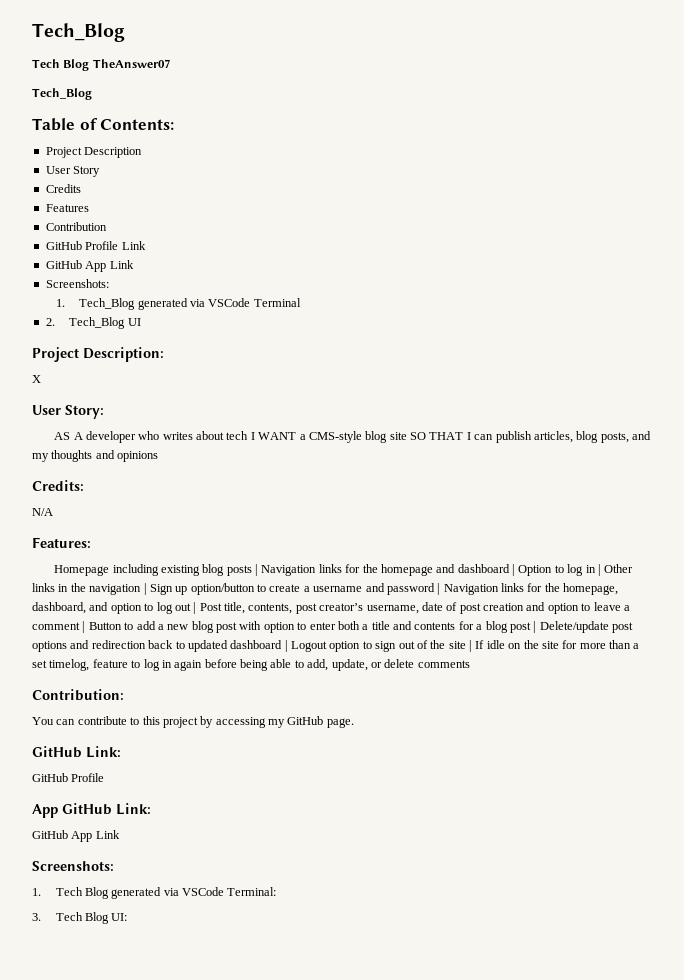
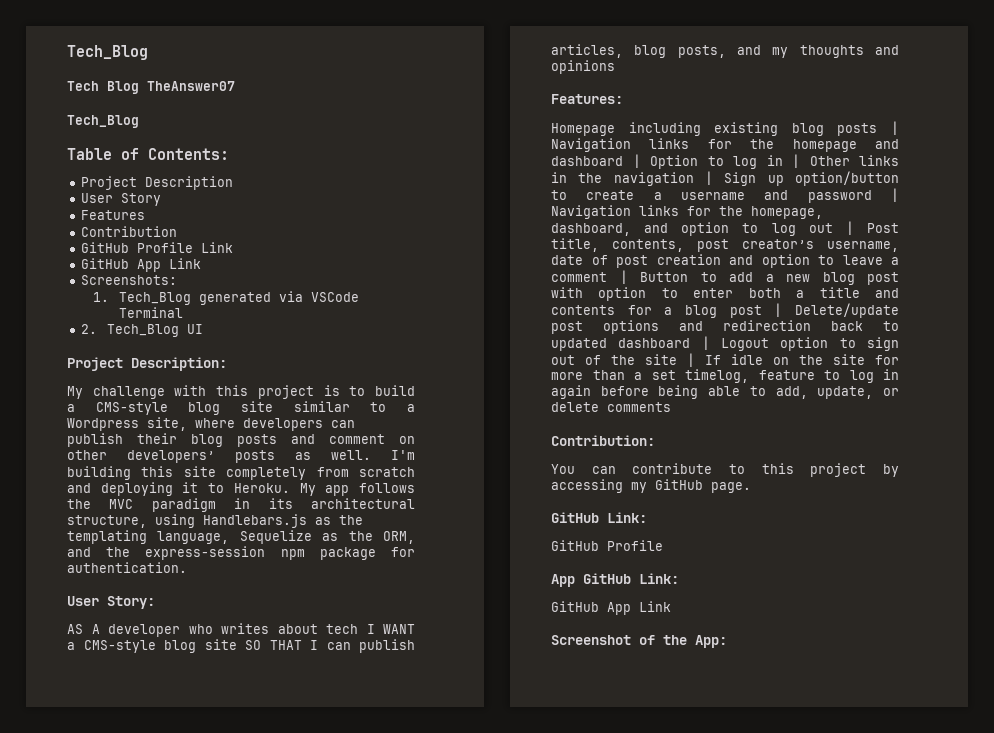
- Credits
- X
+ My challenge with this project is to build a CMS-style blog site similar to a Wordpress site, where developers can publish their blog posts and comment on other developers’ posts as well. I'm building this site completely from scratch and deploying it to Heroku. My app follows the MVC paradigm in its architectural structure, using Handlebars.js as the templating language, Sequelize as the ORM, and the express-session npm package for authentication.
- Credits:
- N/A
  App GitHub Link:
  GitHub App Link
- Screenshots:
- 1. Tech Blog generated via VSCode Terminal:
- 3. Tech Blog UI:
+ Screenshot of the App:

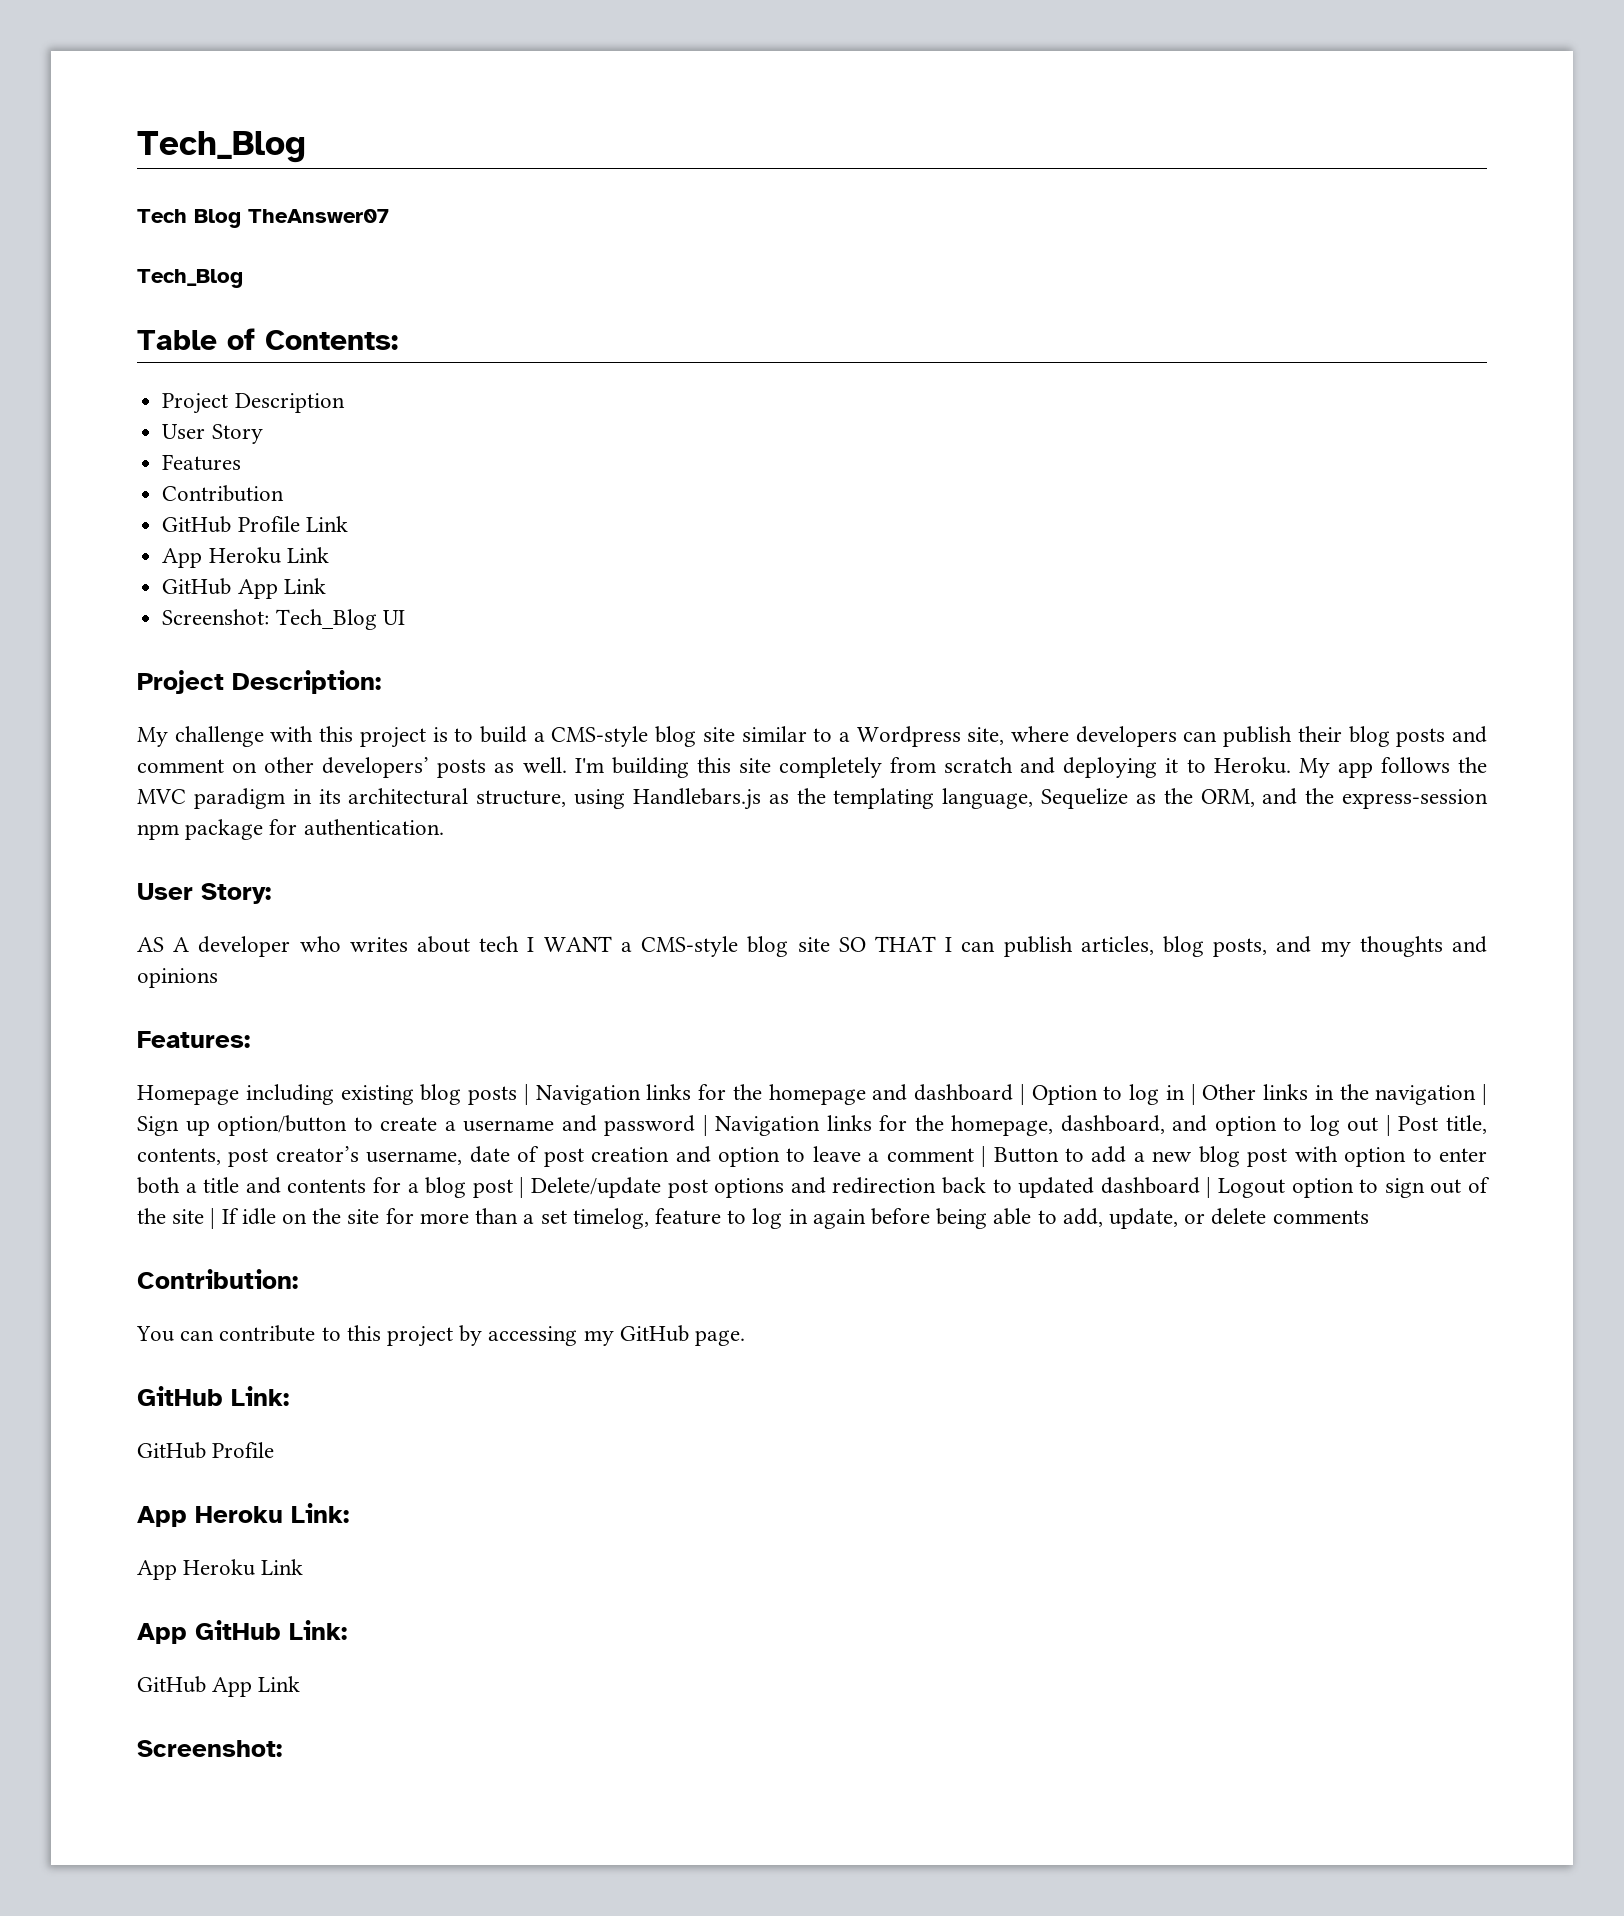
  GitHub Profile Link
+ App Heroku Link
  GitHub App Link
- Screenshots:
- 1. Tech_Blog generated via VSCode Terminal
- 2. Tech_Blog UI
+ Screenshot: Tech_Blog UI
+ App Heroku Link:
+ App Heroku Link
  App GitHub Link:
  GitHub App Link
- Screenshot of the App:
+ Screenshot:

